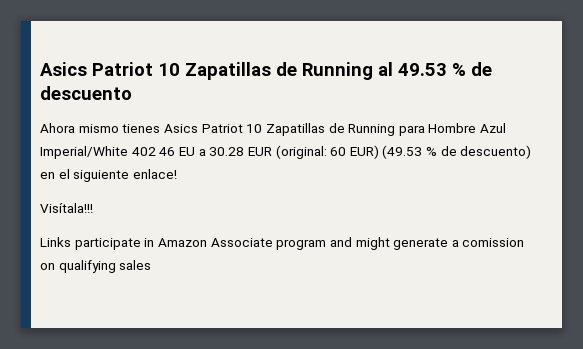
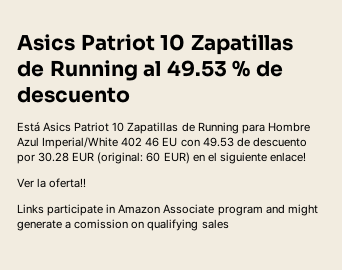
- Ahora mismo tienes Asics Patriot 10 Zapatillas de Running para Hombre Azul Imperial/White 402 46 EU a 30.28 EUR (original: 60 EUR) (49.53 % de descuento) en el siguiente enlace!
+ Está Asics Patriot 10 Zapatillas de Running para Hombre Azul Imperial/White 402 46 EU con 49.53 de descuento por 30.28 EUR (original: 60 EUR) en el siguiente enlace!
- Visítala!!!
+ Ver la oferta!!

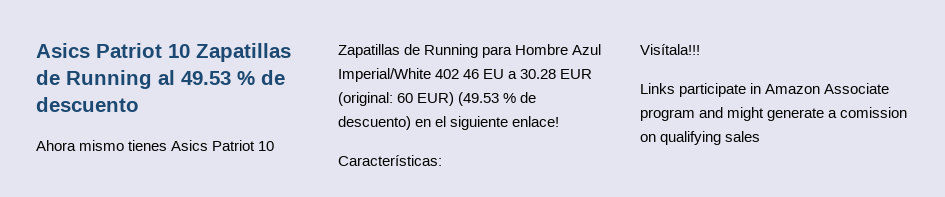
- Está Asics Patriot 10 Zapatillas de Running para Hombre Azul Imperial/White 402 46 EU con 49.53 de descuento por 30.28 EUR (original: 60 EUR) en el siguiente enlace!
+ Ahora mismo tienes Asics Patriot 10 Zapatillas de Running para Hombre Azul Imperial/White 402 46 EU a 30.28 EUR (original: 60 EUR) (49.53 % de descuento) en el siguiente enlace!
- Ver la oferta!!
+ Características:
+ Visítala!!!

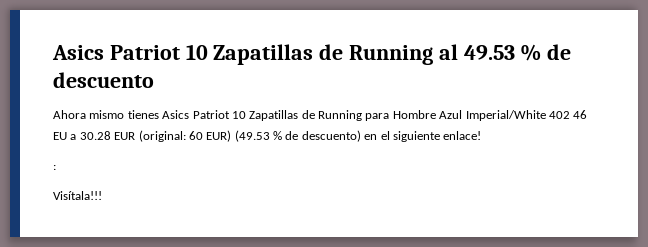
- Características:
+ :
- Links participate in Amazon Associate program and might generate a comission on qualifying sales

